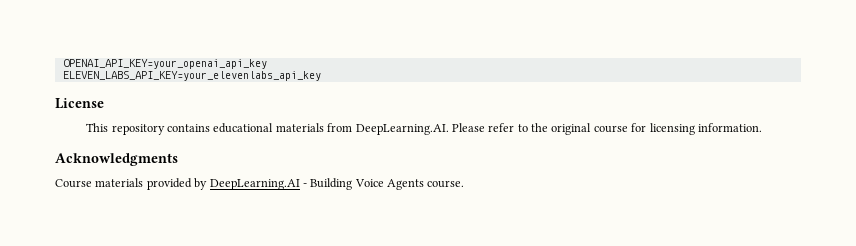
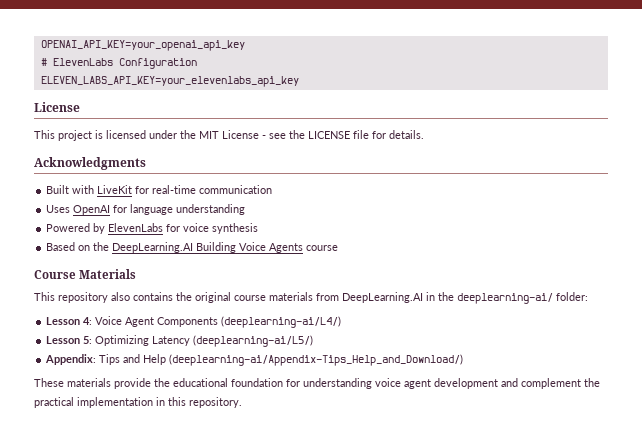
+ # ElevenLabs Configuration
- This repository contains educational materials from DeepLearning.AI. Please refer to the original course for licensing information.
+ This project is licensed under the MIT License - see the LICENSE file for details.
  Acknowledgments
- Course materials provided by DeepLearning.AI - Building Voice Agents course.
+ Built with LiveKit for real-time communication
+ Uses OpenAI for language understanding
+ Powered by ElevenLabs for voice synthesis
+ Based on the DeepLearning.AI Building Voice Agents course
+ Course Materials
+ This repository also contains the original course materials from DeepLearning.AI in the deeplearning-ai/ folder:
+ Lesson 4: Voice Agent Components (deeplearning-ai/L4/)
+ Lesson 5: Optimizing Latency (deeplearning-ai/L5/)
+ Appendix: Tips and Help (deeplearning-ai/Appendix–Tips_Help_and_Download/)
+ These materials provide the educational foundation for understanding voice agent development and complement the practical implementation in this repository.

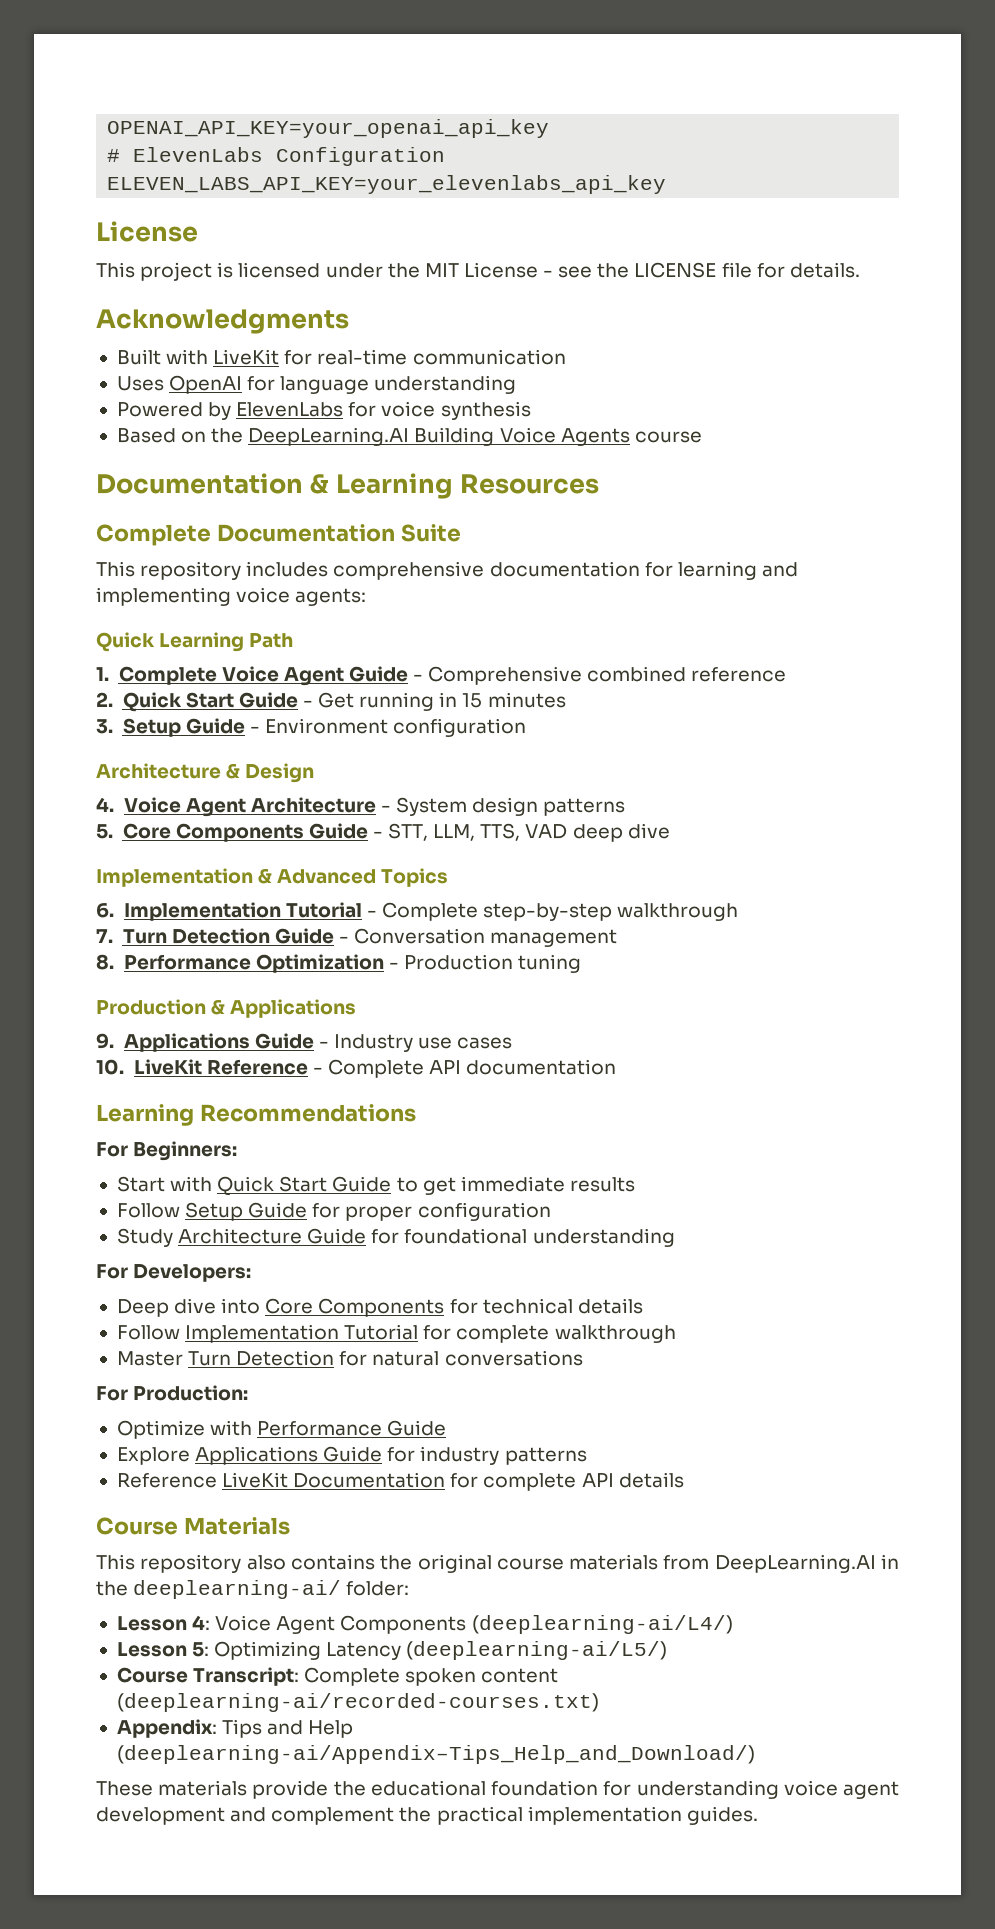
+ Documentation & Learning Resources
+ Complete Documentation Suite
+ This repository includes comprehensive documentation for learning and implementing voice agents:
+ Quick Learning Path
+ 1. Complete Voice Agent Guide - Comprehensive combined reference
+ 2. Quick Start Guide - Get running in 15 minutes
+ 3. Setup Guide - Environment configuration
+ Architecture & Design
+ 4. Voice Agent Architecture - System design patterns
+ 5. Core Components Guide - STT, LLM, TTS, VAD deep dive
+ Implementation & Advanced Topics
+ 6. Implementation Tutorial - Complete step-by-step walkthrough
+ 7. Turn Detection Guide - Conversation management
+ 8. Performance Optimization - Production tuning
+ Production & Applications
+ 9. Applications Guide - Industry use cases
+ 10. LiveKit Reference - Complete API documentation
+ Learning Recommendations
+ For Beginners:
+ Start with Quick Start Guide to get immediate results
+ Follow Setup Guide for proper configuration
+ Study Architecture Guide for foundational understanding
+ For Developers:
+ Deep dive into Core Components for technical details
+ Follow Implementation Tutorial for complete walkthrough
+ Master Turn Detection for natural conversations
+ For Production:
+ Optimize with Performance Guide
+ Explore Applications Guide for industry patterns
+ Reference LiveKit Documentation for complete API details
+ Course Transcript: Complete spoken content (deeplearning-ai/recorded-courses.txt)
- These materials provide the educational foundation for understanding voice agent development and complement the practical implementation in this repository.
+ These materials provide the educational foundation for understanding voice agent development and complement the practical implementation guides.

